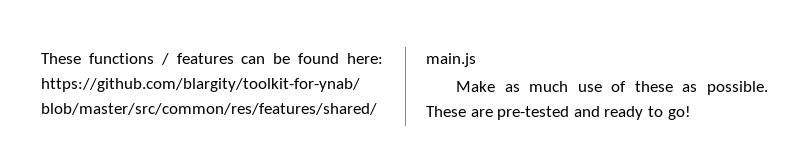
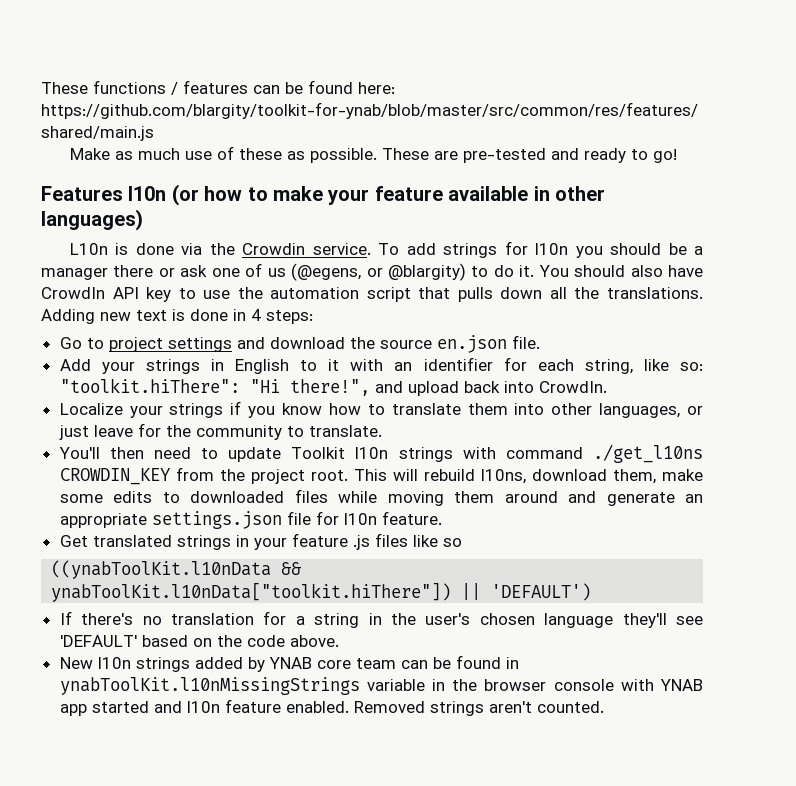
+ Features l10n (or how to make your feature available in other languages)
+ L10n is done via the Crowdin service. To add strings for l10n you should be a manager there or ask one of us (@egens, or @blargity) to do it. You should also have CrowdIn API key to use the automation script that pulls down all the translations. Adding new text is done in 4 steps:
+ Go to project settings and download the source en.json file.
+ Add your strings in English to it with an identifier for each string, like so: "toolkit.hiThere": "Hi there!", and upload back into CrowdIn.
+ Localize your strings if you know how to translate them into other languages, or just leave for the community to translate.
+ You'll then need to update Toolkit l10n strings with command ./get_l10ns CROWDIN_KEY from the project root. This will rebuild l10ns, download them, make some edits to downloaded files while moving them around and generate an appropriate settings.json file for l10n feature.
+ Get translated strings in your feature .js files like so
+ ((ynabToolKit.l10nData && ynabToolKit.l10nData["toolkit.hiThere"]) || 'DEFAULT')
+ If there's no translation for a string in the user's chosen language they'll see 'DEFAULT' based on the code above.
+ New l10n strings added by YNAB core team can be found in ynabToolKit.l10nMissingStrings variable in the browser console with YNAB app started and l10n feature enabled. Removed strings aren't counted.

